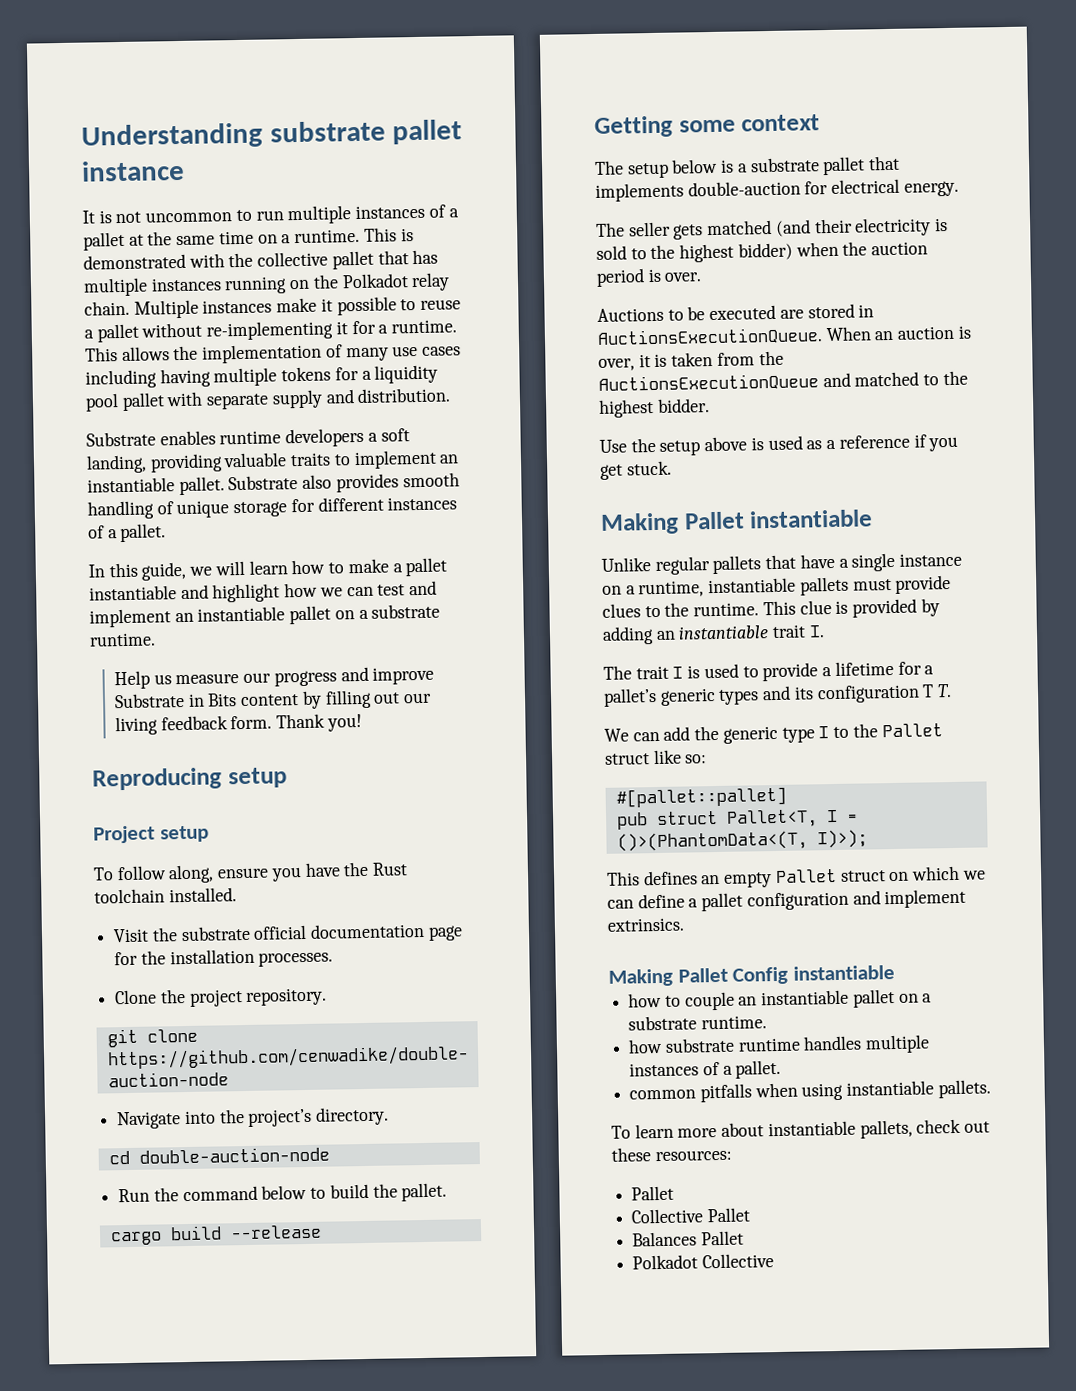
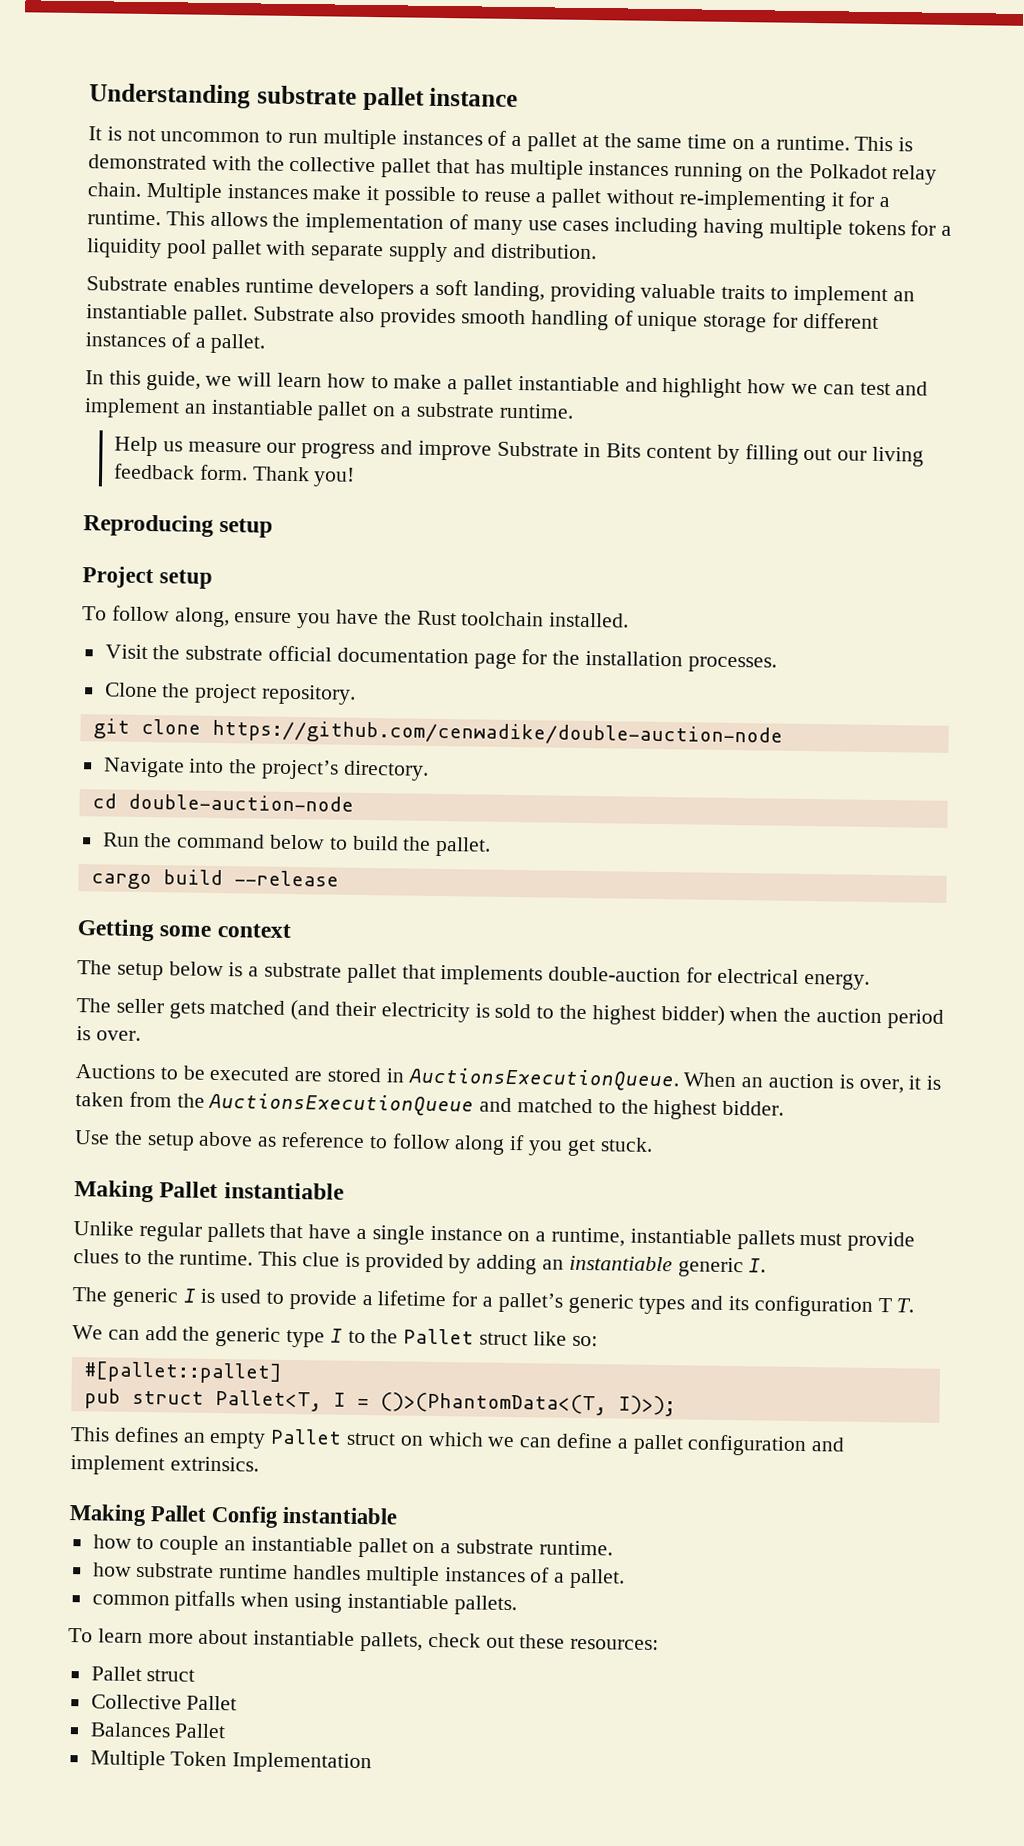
- Use the setup above is used as a reference if you get stuck.
+ Use the setup above as reference to follow along if you get stuck.
- This clue is provided by adding an instantiable trait I.
+ This clue is provided by adding an instantiable generic I.
- The trait I is used to provide a lifetime for a pallet’s generic types and its configuration T T.
+ The generic I is used to provide a lifetime for a pallet’s generic types and its configuration T T.
  To learn more about instantiable pallets, check out these resources:
- Pallet
+ Pallet struct
- Polkadot Collective
+ Multiple Token Implementation

